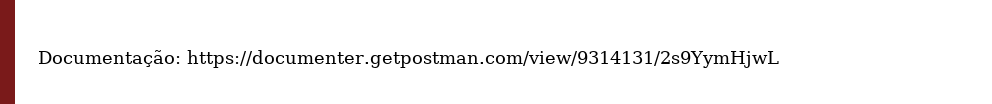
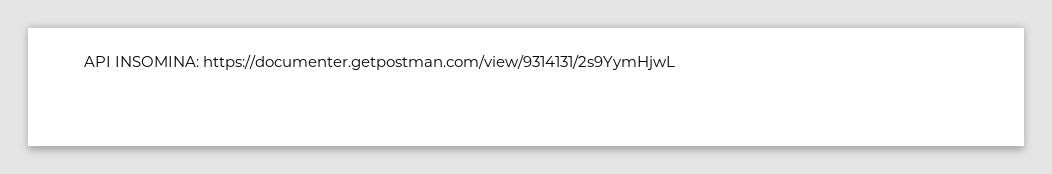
- Documentação: https://documenter.getpostman.com/view/9314131/2s9YymHjwL
+ API INSOMINA: https://documenter.getpostman.com/view/9314131/2s9YymHjwL

